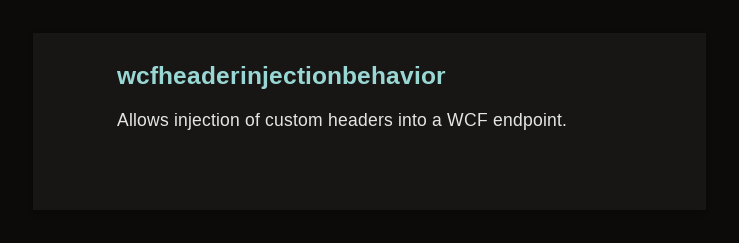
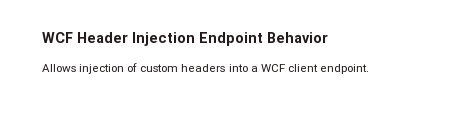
- wcfheaderinjectionbehavior
+ WCF Header Injection Endpoint Behavior
- Allows injection of custom headers into a WCF endpoint.
+ Allows injection of custom headers into a WCF client endpoint.

